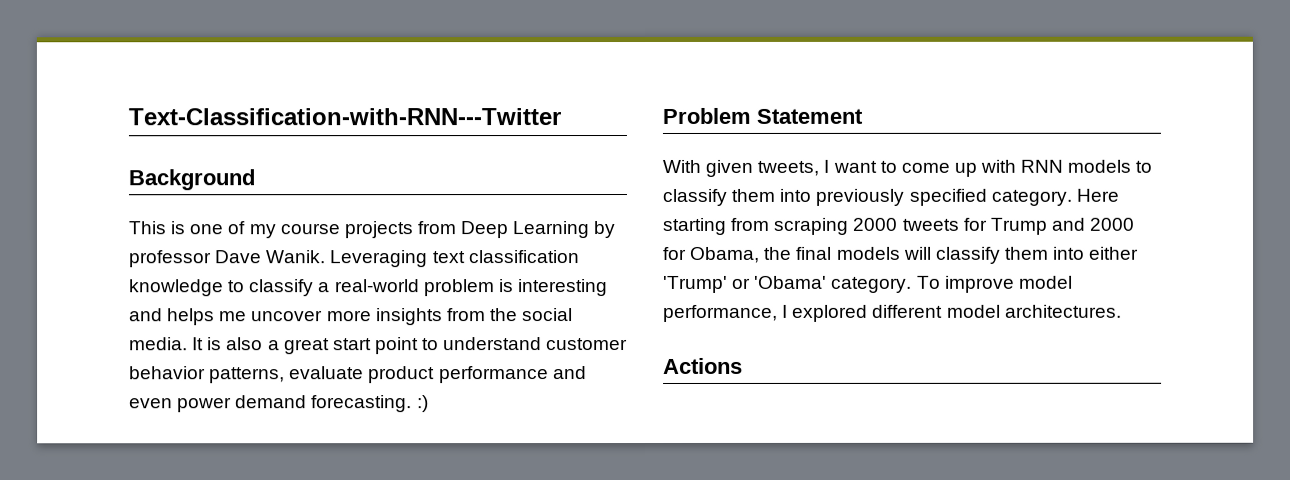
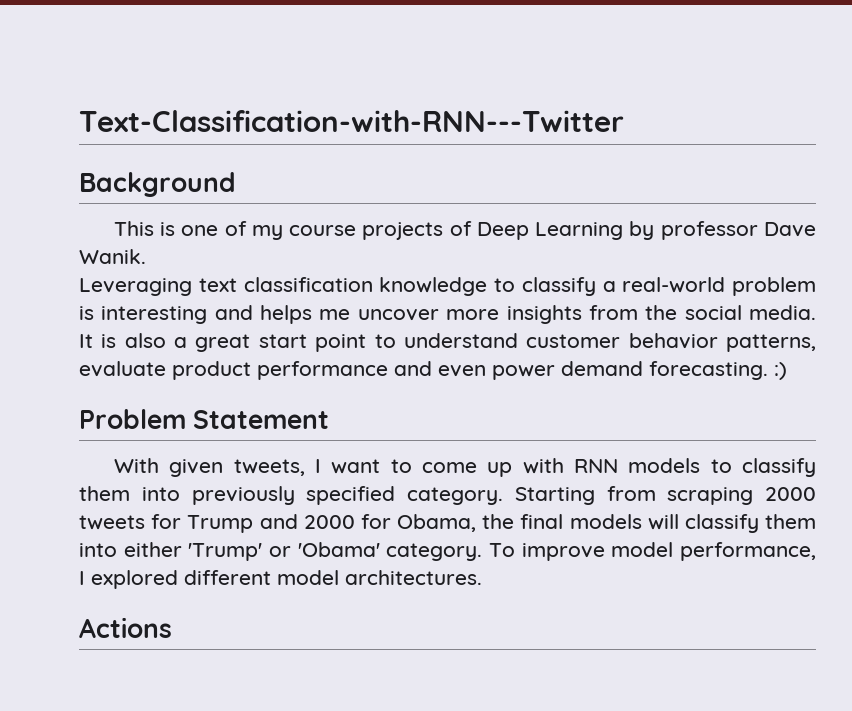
- This is one of my course projects from Deep Learning by professor Dave Wanik. Leveraging text classification knowledge to classify a real-world problem is interesting and helps me uncover more insights from the social media.
+ This is one of my course projects of Deep Learning by professor Dave Wanik.
+ Leveraging text classification knowledge to classify a real-world problem is interesting and helps me uncover more insights from the social media.
- Here starting from scraping 2000 tweets for Trump and 2000 for Obama, the final models will classify them into either 'Trump' or 'Obama' category.
+ Starting from scraping 2000 tweets for Trump and 2000 for Obama, the final models will classify them into either 'Trump' or 'Obama' category.

